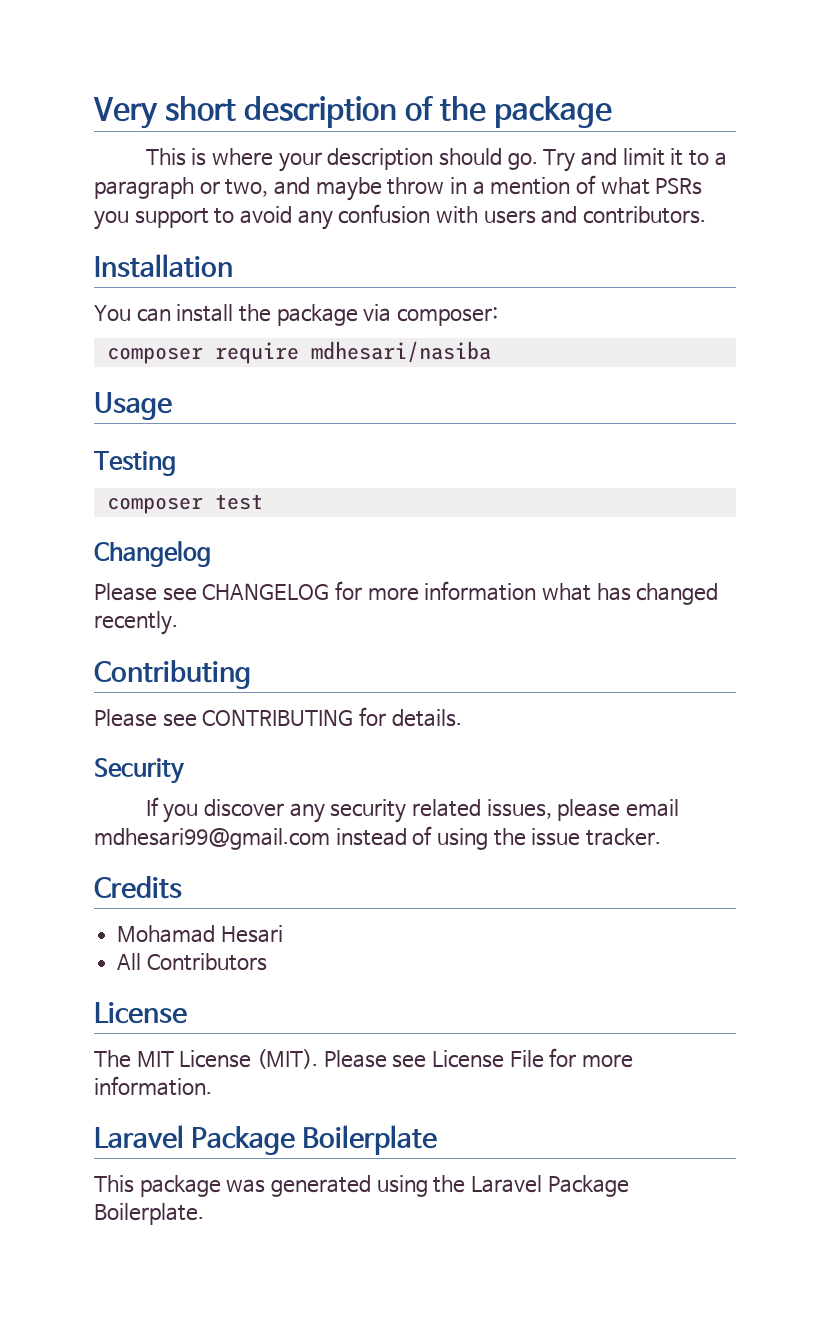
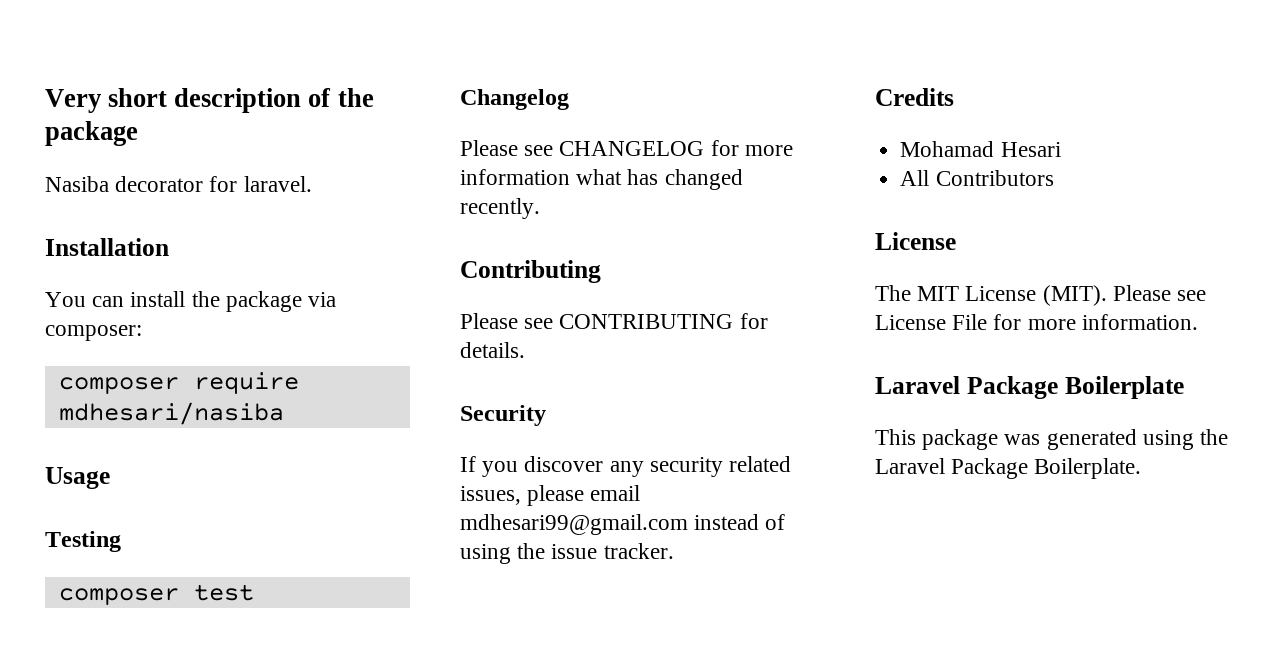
- This is where your description should go. Try and limit it to a paragraph or two, and maybe throw in a mention of what PSRs you support to avoid any confusion with users and contributors.
+ Nasiba decorator for laravel.

